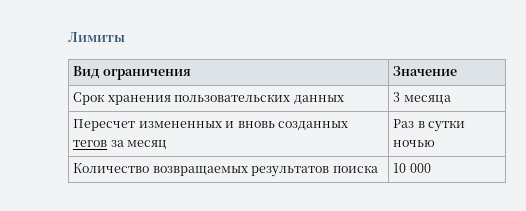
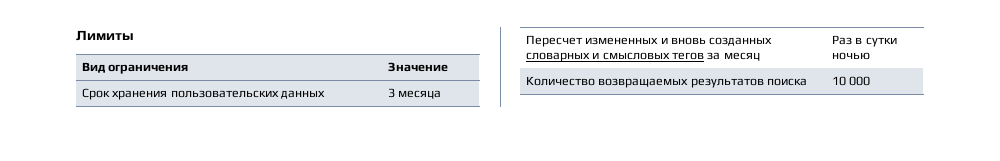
- Пересчет измененных и вновь созданных тегов за месяц | Раз в сутки ночью
+ Пересчет измененных и вновь созданных словарных и смысловых тегов за месяц | Раз в сутки ночью

